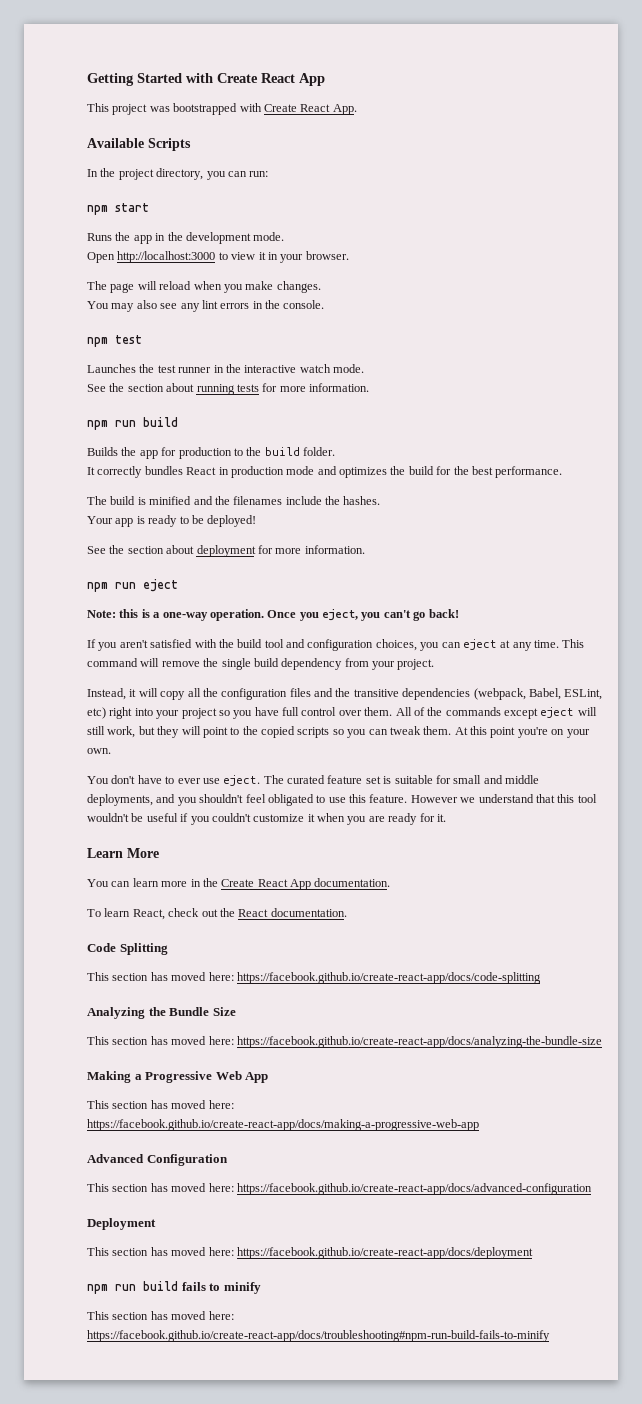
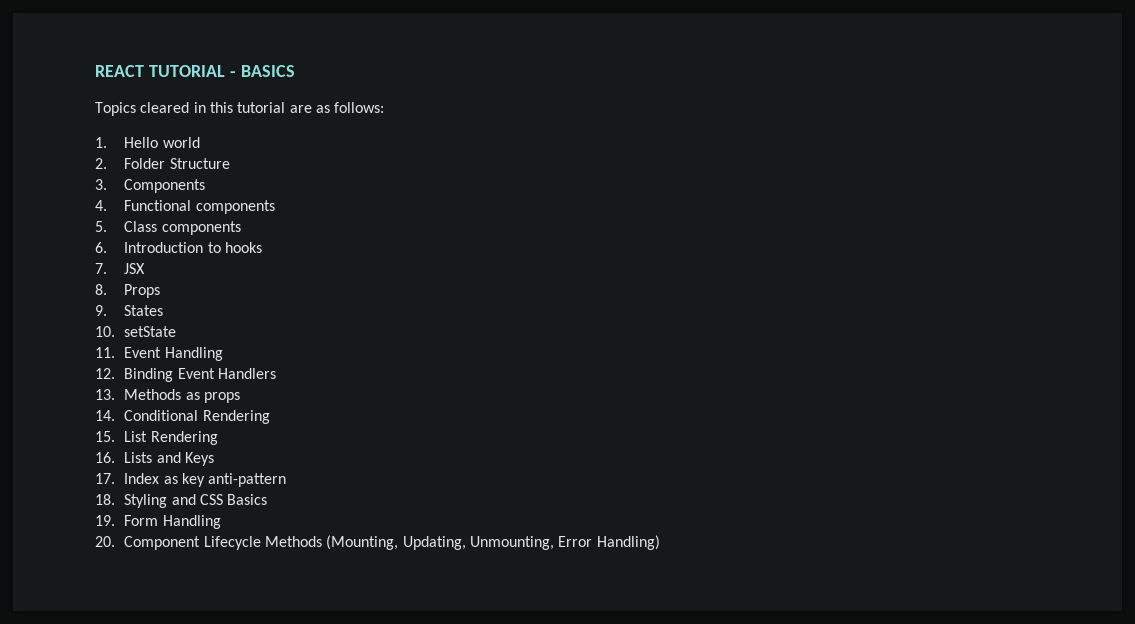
- Getting Started with Create React App
- This project was bootstrapped with Create React App.
- Available Scripts
- In the project directory, you can run:
- npm start
- Runs the app in the development mode.
- Open http://localhost:3000 to view it in your browser.
- The page will reload when you make changes.
- You may also see any lint errors in the console.
- npm test
- Launches the test runner in the interactive watch mode.
- See the section about running tests for more information.
- npm run build
- Builds the app for production to the build folder.
- It correctly bundles React in production mode and optimizes the build for the best performance.
- The build is minified and the filenames include the hashes.
- Your app is ready to be deployed!
- See the section about deployment for more information.
- npm run eject
- Note: this is a one-way operation. Once you eject, you can't go back!
- If you aren't satisfied with the build tool and configuration choices, you can eject at any time. This command will remove the single build dependency from your project.
- Instead, it will copy all the configuration files and the transitive dependencies (webpack, Babel, ESLint, etc) right into your project so you have full control over them. All of the commands except eject will still work, but they will point to the copied scripts so you can tweak them. At this point you're on your own.
- You don't have to ever use eject. The curated feature set is suitable for small and middle deployments, and you shouldn't feel obligated to use this feature. However we understand that this tool wouldn't be useful if you couldn't customize it when you are ready for it.
- Learn More
- You can learn more in the Create React App documentation.
- To learn React, check out the React documentation.
- Code Splitting
- This section has moved here: https://facebook.github.io/create-react-app/docs/code-splitting
- Analyzing the Bundle Size
- This section has moved here: https://facebook.github.io/create-react-app/docs/analyzing-the-bundle-size
- Making a Progressive Web App
- This section has moved here: https://facebook.github.io/create-react-app/docs/making-a-progressive-web-app
- Advanced Configuration
- This section has moved here: https://facebook.github.io/create-react-app/docs/advanced-configuration
- Deployment
- This section has moved here: https://facebook.github.io/create-react-app/docs/deployment
- npm run build fails to minify
- This section has moved here: https://facebook.github.io/create-react-app/docs/troubleshooting#npm-run-build-fails-to-minify
+ REACT TUTORIAL - BASICS
+ Topics cleared in this tutorial are as follows:
+ 1. Hello world
+ 2. Folder Structure
+ 3. Components
+ 4. Functional components
+ 5. Class components
+ 6. Introduction to hooks
+ 7. JSX
+ 8. Props
+ 9. States
+ 10. setState
+ 11. Event Handling
+ 12. Binding Event Handlers
+ 13. Methods as props
+ 14. Conditional Rendering
+ 15. List Rendering
+ 16. Lists and Keys
+ 17. Index as key anti-pattern
+ 18. Styling and CSS Basics
+ 19. Form Handling
+ 20. Component Lifecycle Methods (Mounting, Updating, Unmounting, Error Handling)

